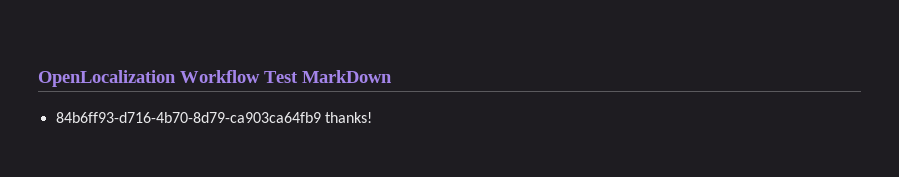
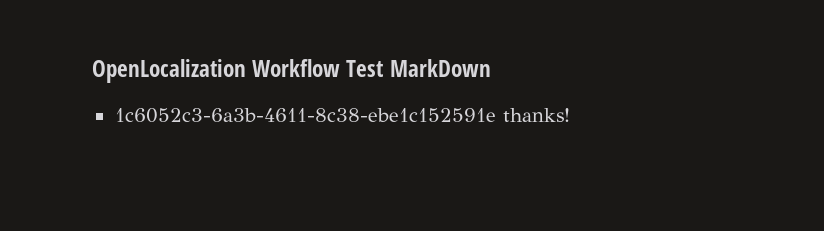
- 84b6ff93-d716-4b70-8d79-ca903ca64fb9 thanks!
+ 1c6052c3-6a3b-4611-8c38-ebe1c152591e thanks!

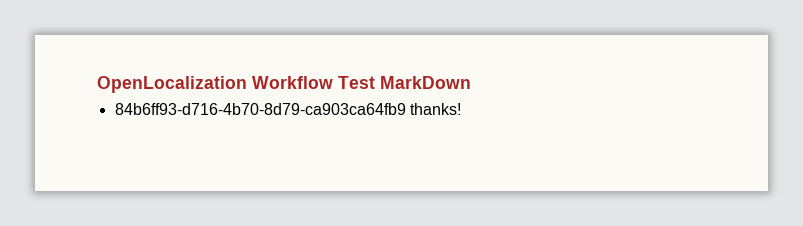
- 1c6052c3-6a3b-4611-8c38-ebe1c152591e thanks!
+ 84b6ff93-d716-4b70-8d79-ca903ca64fb9 thanks!

